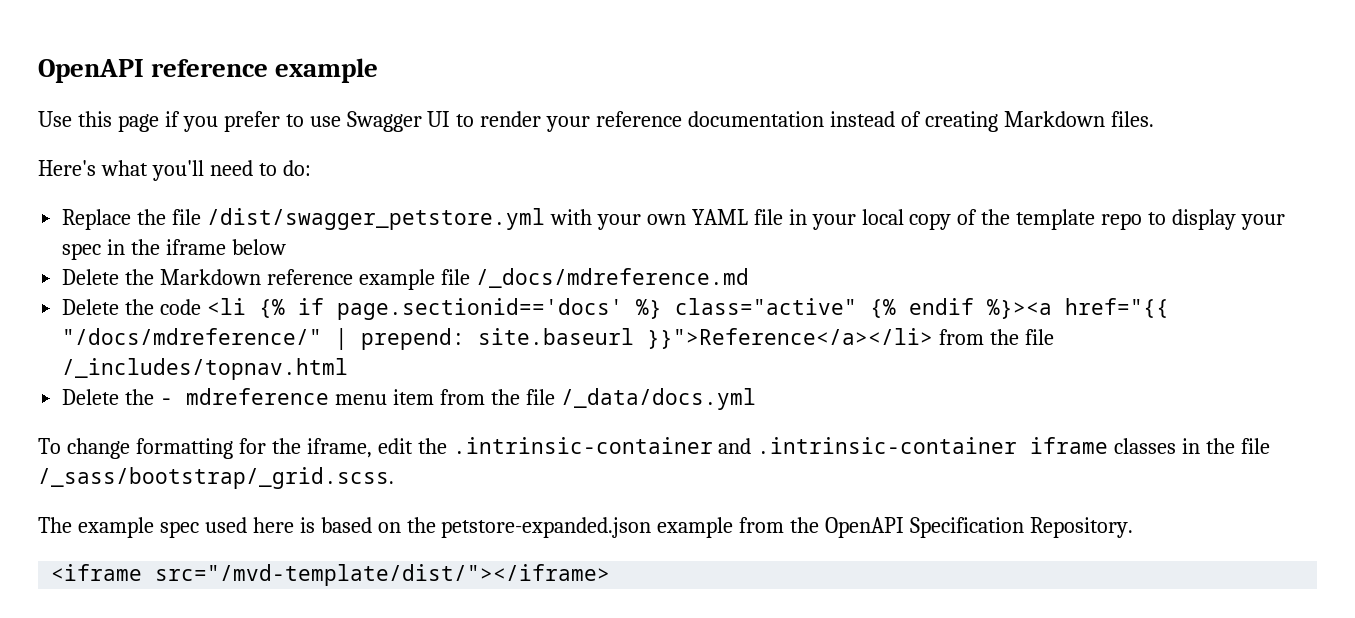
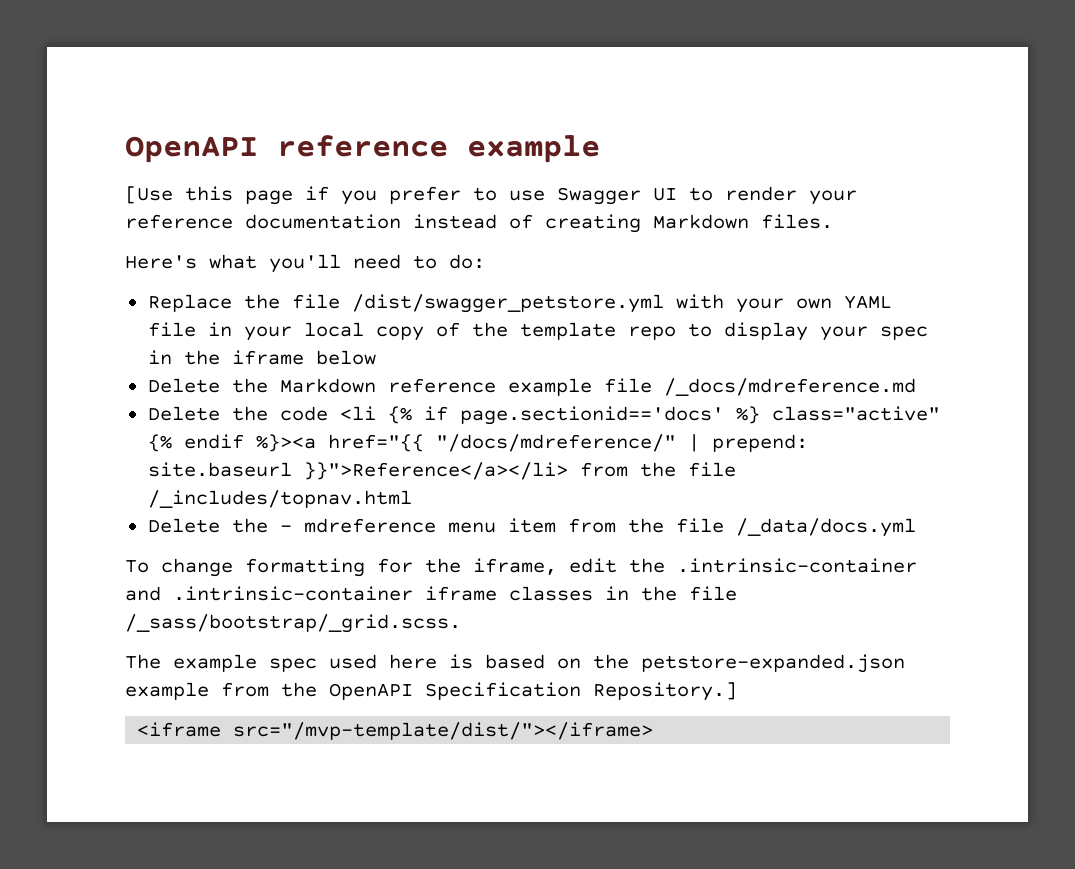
- Use this page if you prefer to use Swagger UI to render your reference documentation instead of creating Markdown files.
+ [Use this page if you prefer to use Swagger UI to render your reference documentation instead of creating Markdown files.
- The example spec used here is based on the petstore-expanded.json example from the OpenAPI Specification Repository.
+ The example spec used here is based on the petstore-expanded.json example from the OpenAPI Specification Repository.]
- <iframe src="/mvd-template/dist/"></iframe>
+ <iframe src="/mvp-template/dist/"></iframe>

